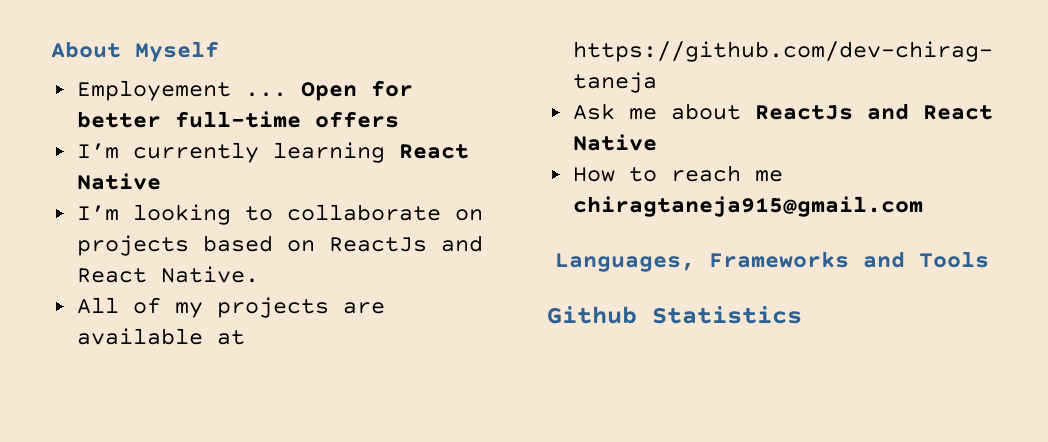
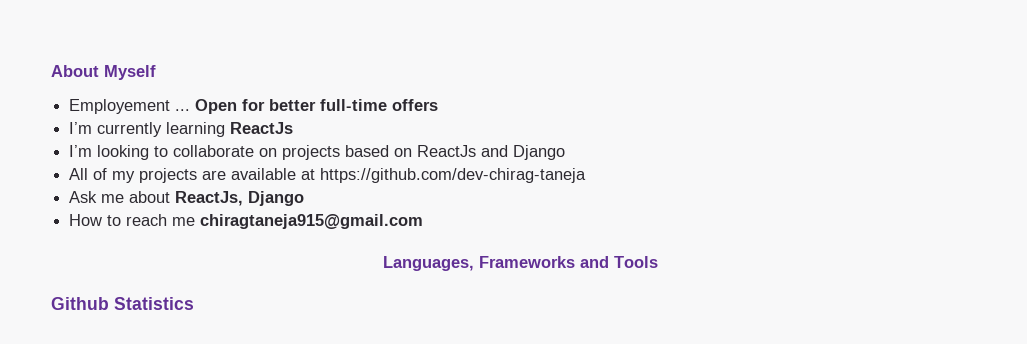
- I’m currently learning React Native
+ I’m currently learning ReactJs
- I’m looking to collaborate on projects based on ReactJs and React Native.
+ I’m looking to collaborate on projects based on ReactJs and Django
- Ask me about ReactJs and React Native
+ Ask me about ReactJs, Django

